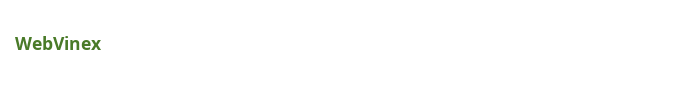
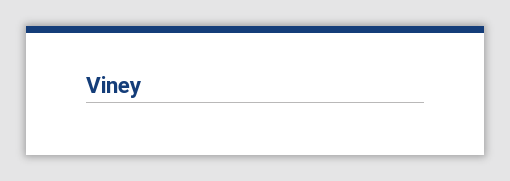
- WebVinex
+ Viney

